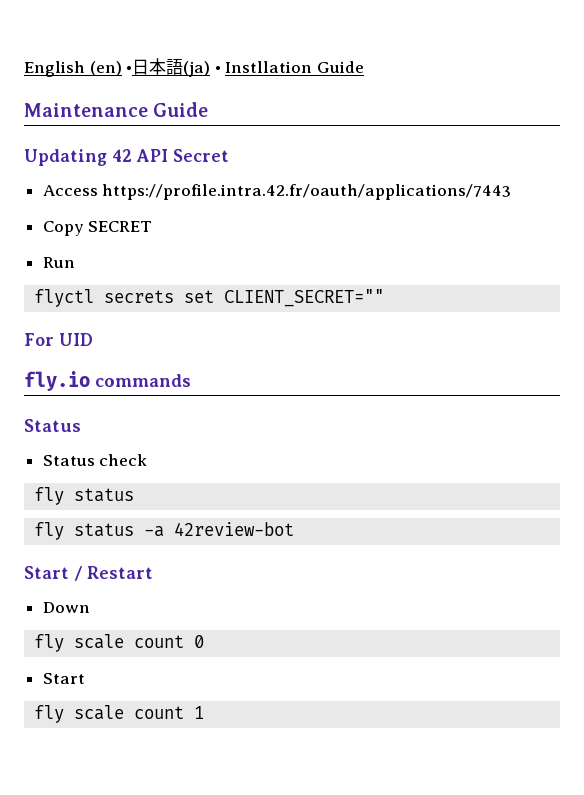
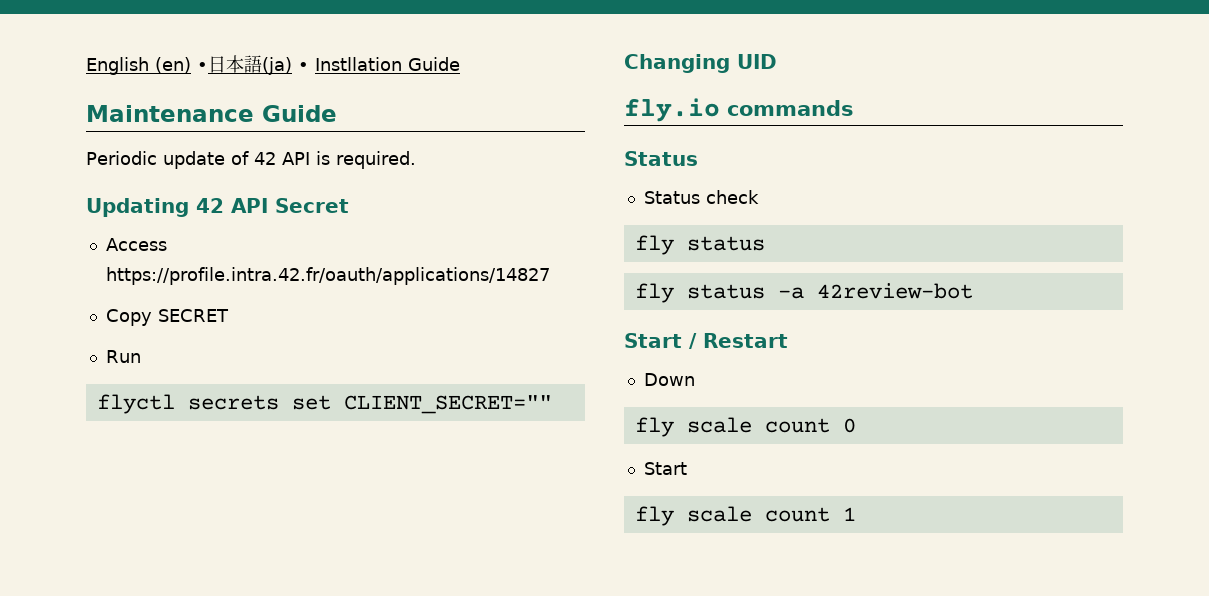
+ Periodic update of 42 API is required.
- Access https://profile.intra.42.fr/oauth/applications/7443
+ Access https://profile.intra.42.fr/oauth/applications/14827
- For UID
+ Changing UID

